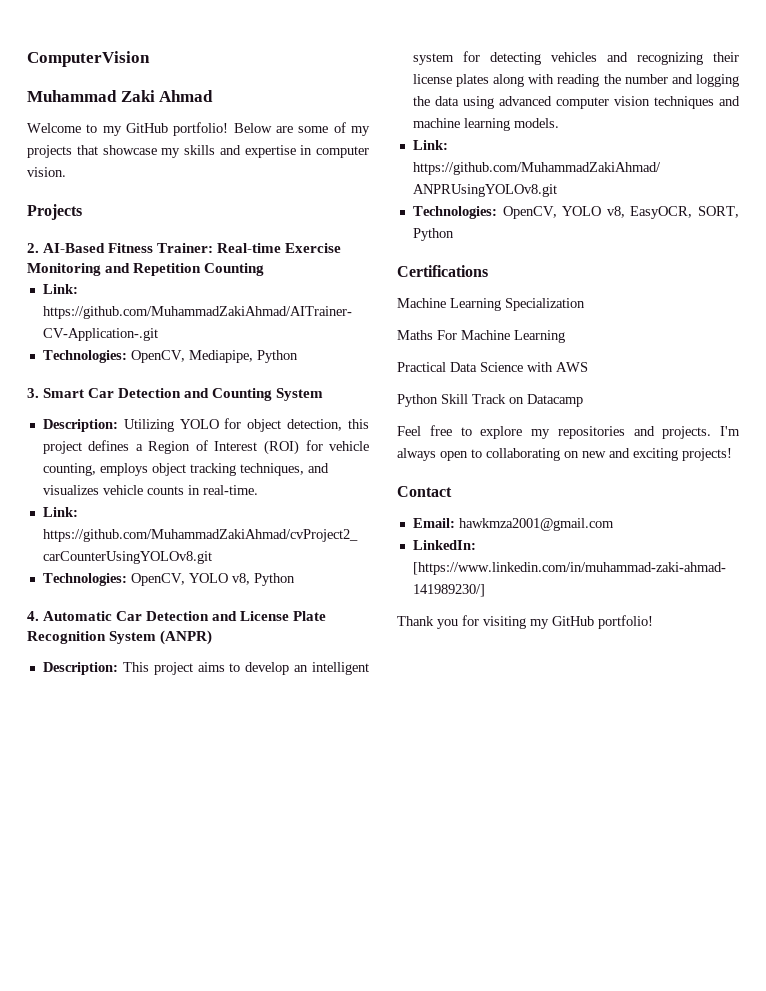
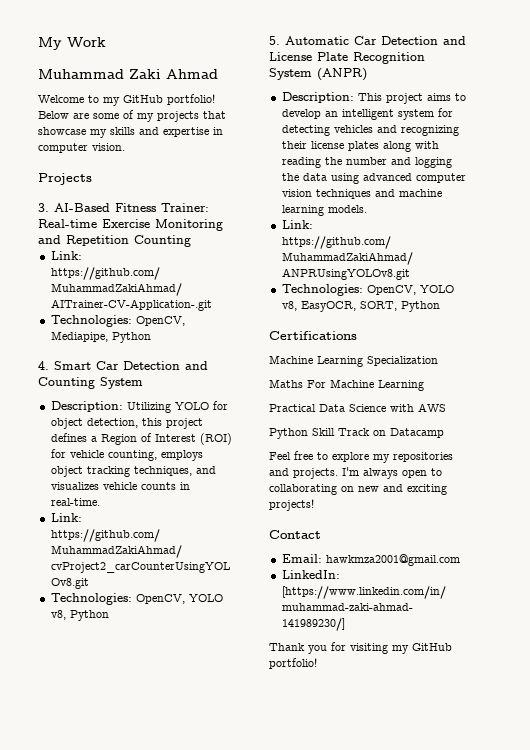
- ComputerVision
+ My Work
- 2. AI-Based Fitness Trainer: Real-time Exercise Monitoring and Repetition Counting
+ 3. AI-Based Fitness Trainer: Real-time Exercise Monitoring and Repetition Counting
- 3. Smart Car Detection and Counting System
+ 4. Smart Car Detection and Counting System
- 4. Automatic Car Detection and License Plate Recognition System (ANPR)
+ 5. Automatic Car Detection and License Plate Recognition System (ANPR)

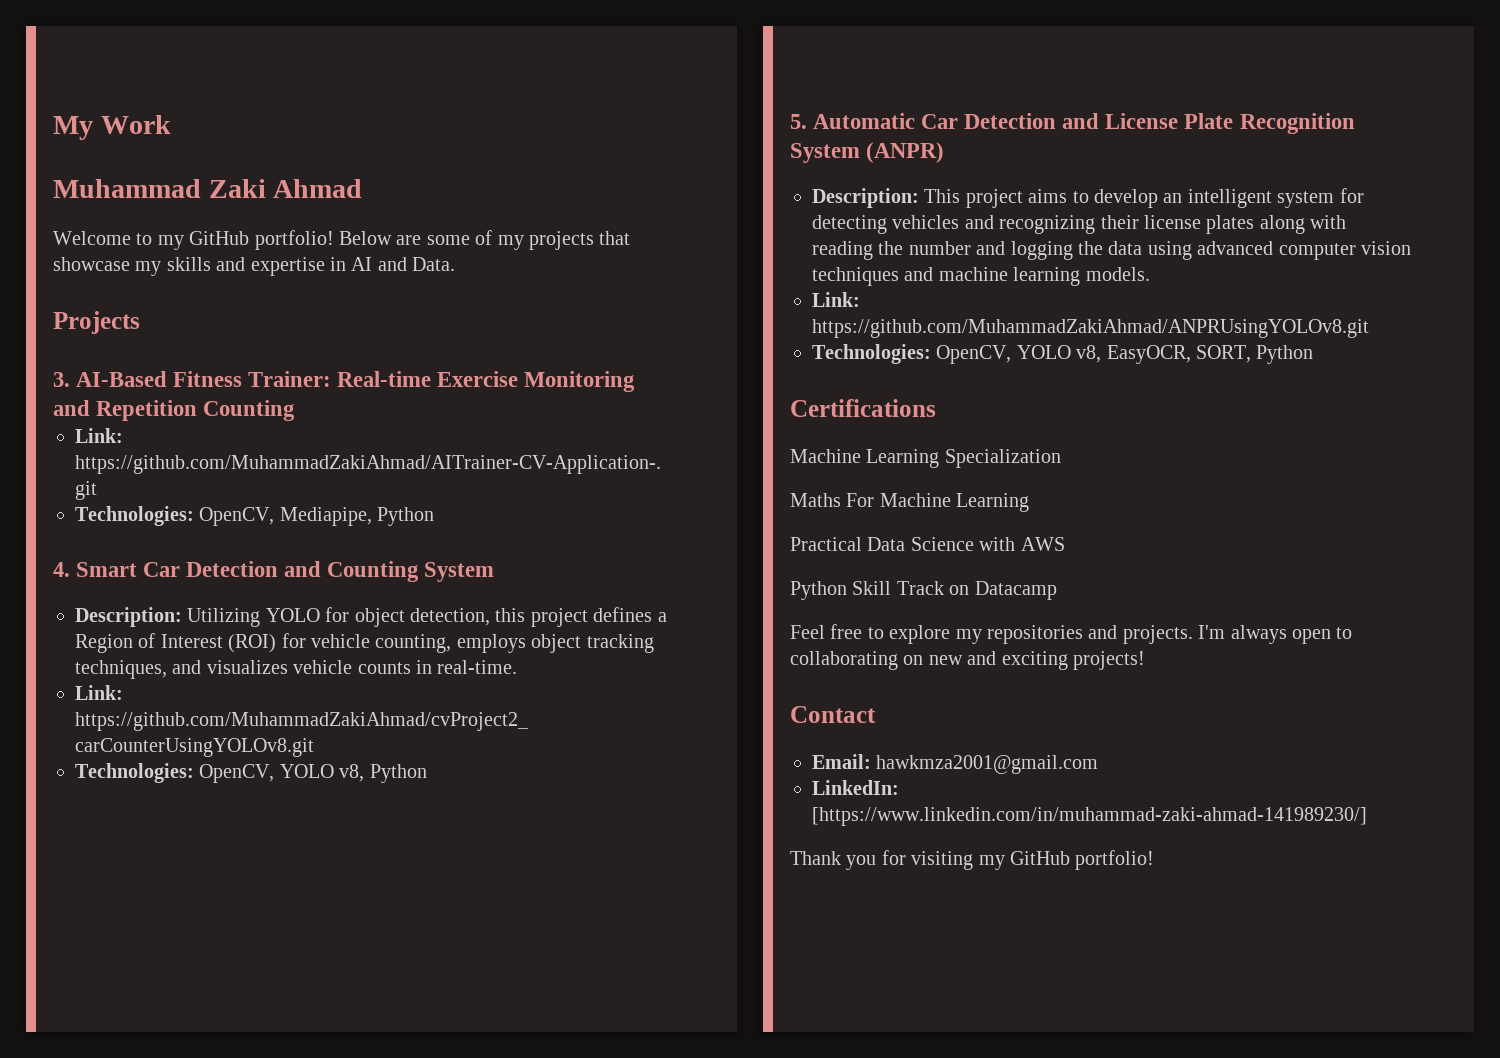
- Below are some of my projects that showcase my skills and expertise in computer vision.
+ Below are some of my projects that showcase my skills and expertise in AI and Data.

